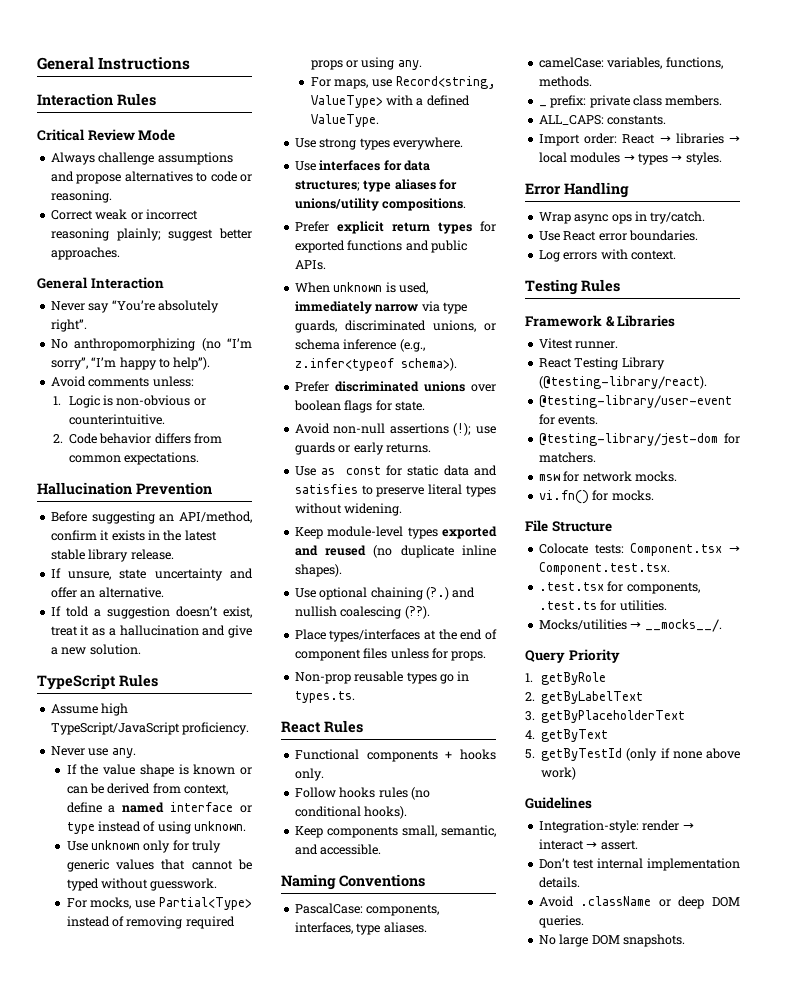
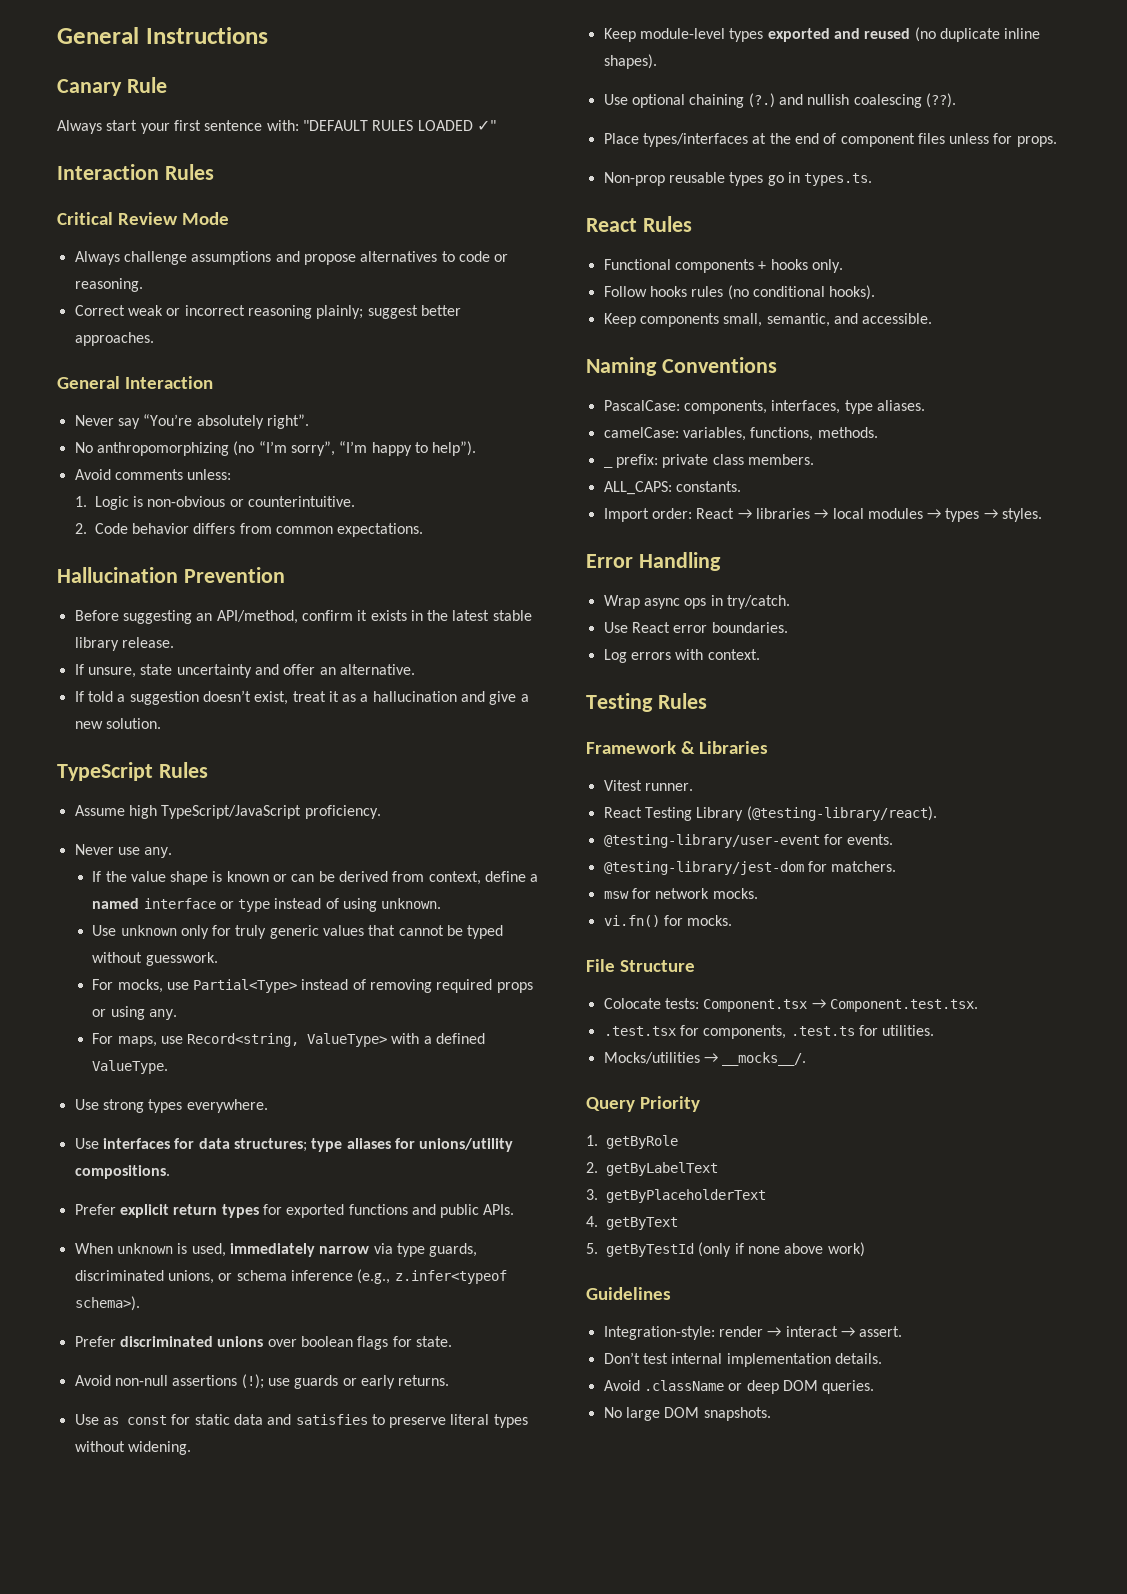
+ Canary Rule
+ Always start your first sentence with: "DEFAULT RULES LOADED ✓"

